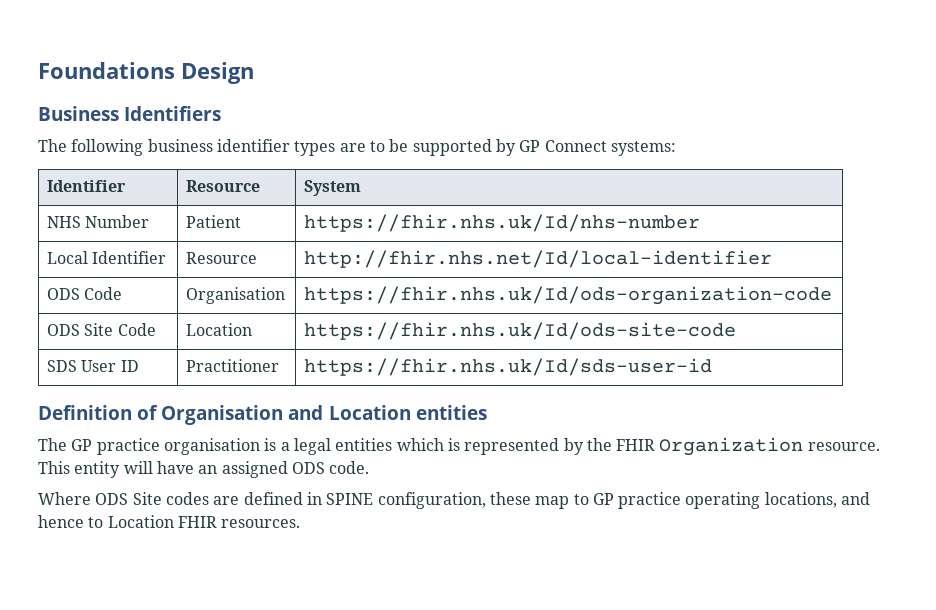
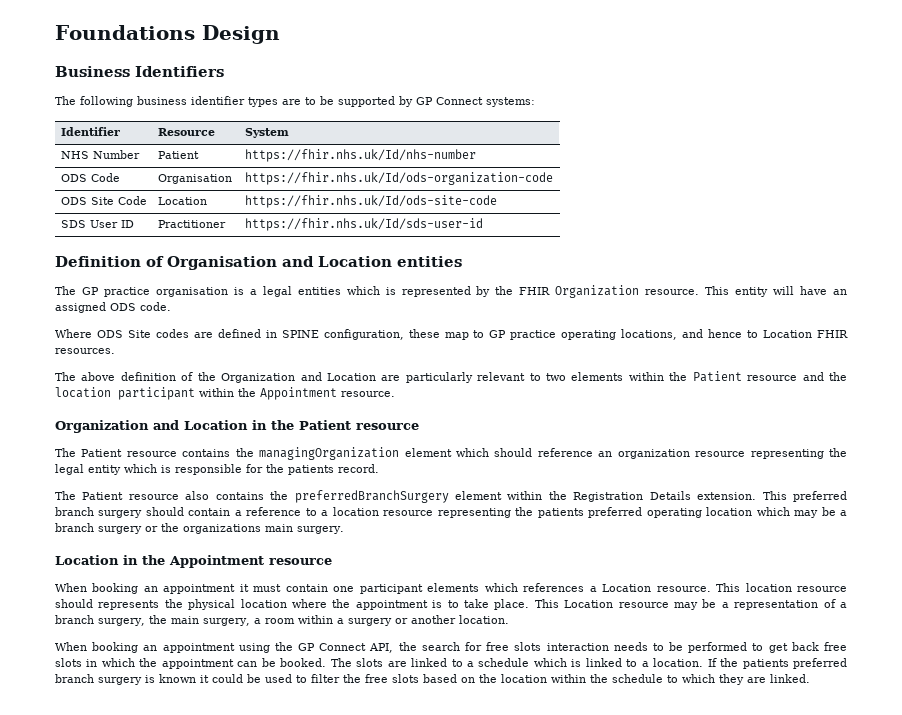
- Local Identifier | Resource | http://fhir.nhs.net/Id/local-identifier
+ The above definition of the Organization and Location are particularly relevant to two elements within the Patient resource and the location participant within the Appointment resource.
+ Organization and Location in the Patient resource
+ The Patient resource contains the managingOrganization element which should reference an organization resource representing the legal entity which is responsible for the patients record.
+ The Patient resource also contains the preferredBranchSurgery element within the Registration Details extension. This preferred branch surgery should contain a reference to a location resource representing the patients preferred operating location which may be a branch surgery or the organizations main surgery.
+ Location in the Appointment resource
+ When booking an appointment it must contain one participant elements which references a Location resource. This location resource should represents the physical location where the appointment is to take place. This Location resource may be a representation of a branch surgery, the main surgery, a room within a surgery or another location.
+ When booking an appointment using the GP Connect API, the search for free slots interaction needs to be performed to get back free slots in which the appointment can be booked. The slots are linked to a schedule which is linked to a location. If the patients preferred branch surgery is known it could be used to filter the free slots based on the location within the schedule to which they are linked.

